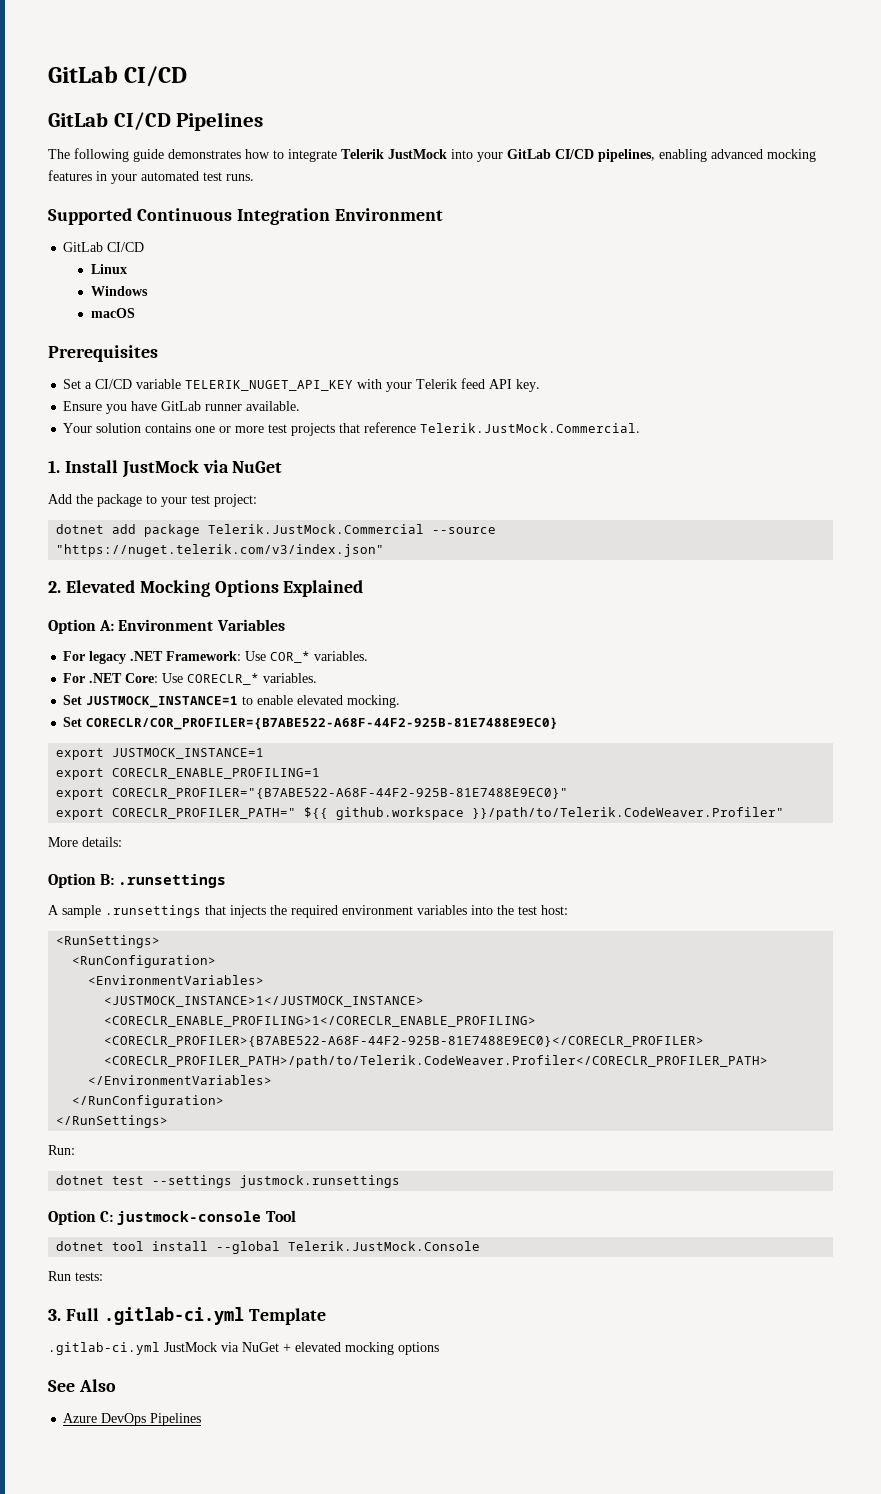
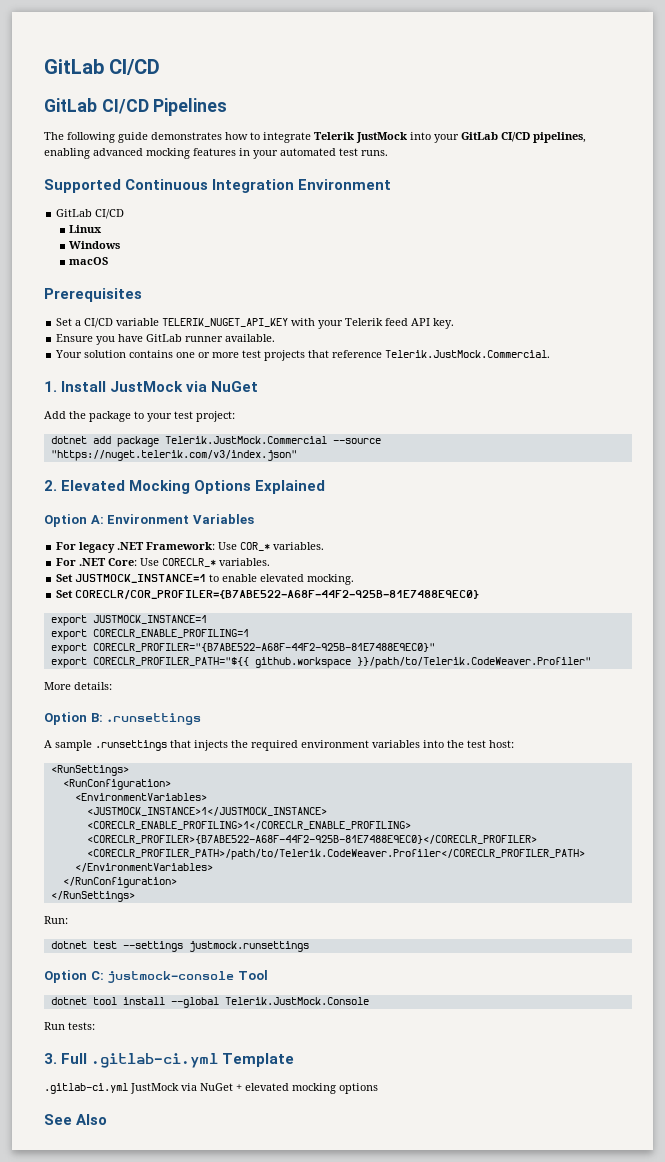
- export CORECLR_PROFILER_PATH=" ${{ github.workspace }}/path/to/Telerik.CodeWeaver.Profiler"
+ export CORECLR_PROFILER_PATH="${{ github.workspace }}/path/to/Telerik.CodeWeaver.Profiler"
- Azure DevOps Pipelines

